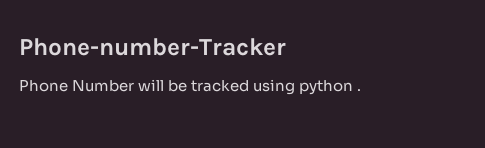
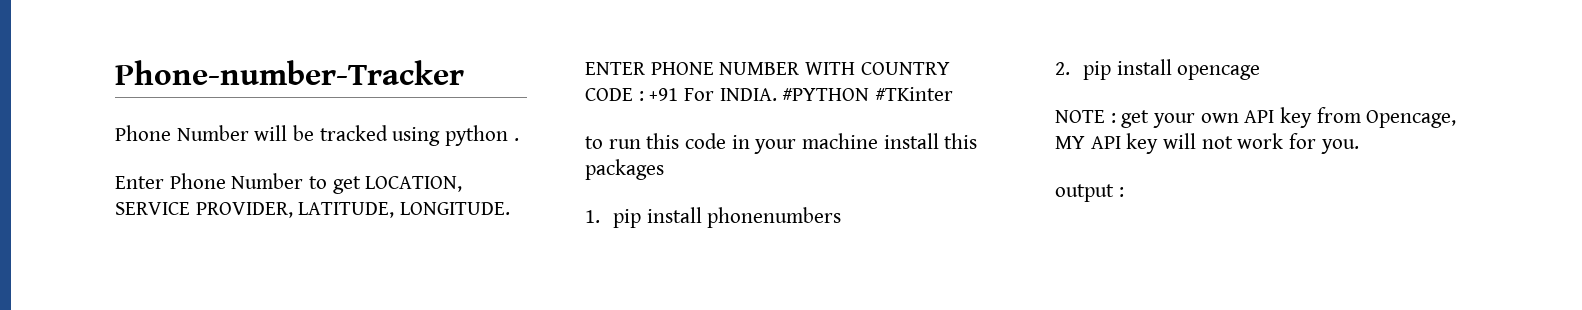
+ Enter Phone Number to get LOCATION, SERVICE PROVIDER, LATITUDE, LONGITUDE. ENTER PHONE NUMBER WITH COUNTRY CODE : +91 For INDIA. #PYTHON #TKinter
+ to run this code in your machine install this packages
+ 1. pip install phonenumbers
+ 2. pip install opencage
+ NOTE : get your own API key from Opencage, MY API key will not work for you.
+ output :

